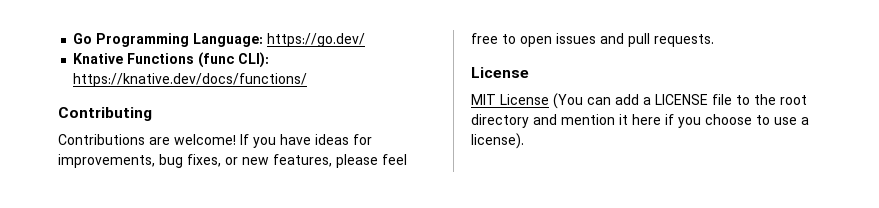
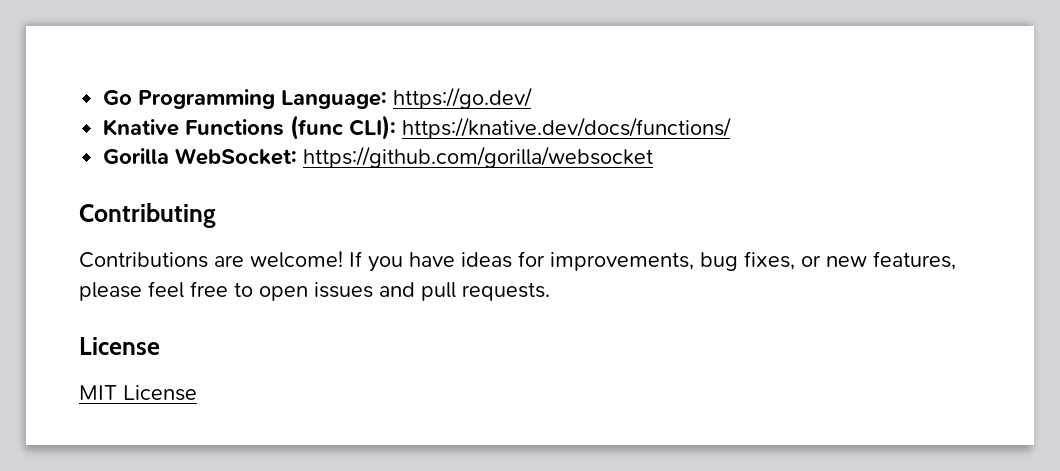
+ Gorilla WebSocket: https://github.com/gorilla/websocket
- MIT License (You can add a LICENSE file to the root directory and mention it here if you choose to use a license).
+ MIT License

